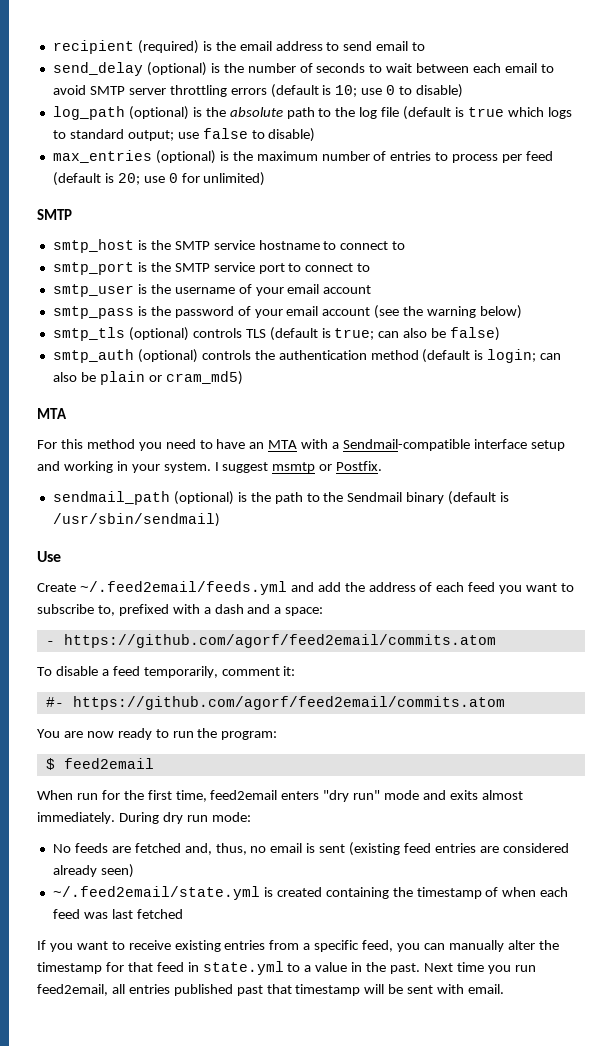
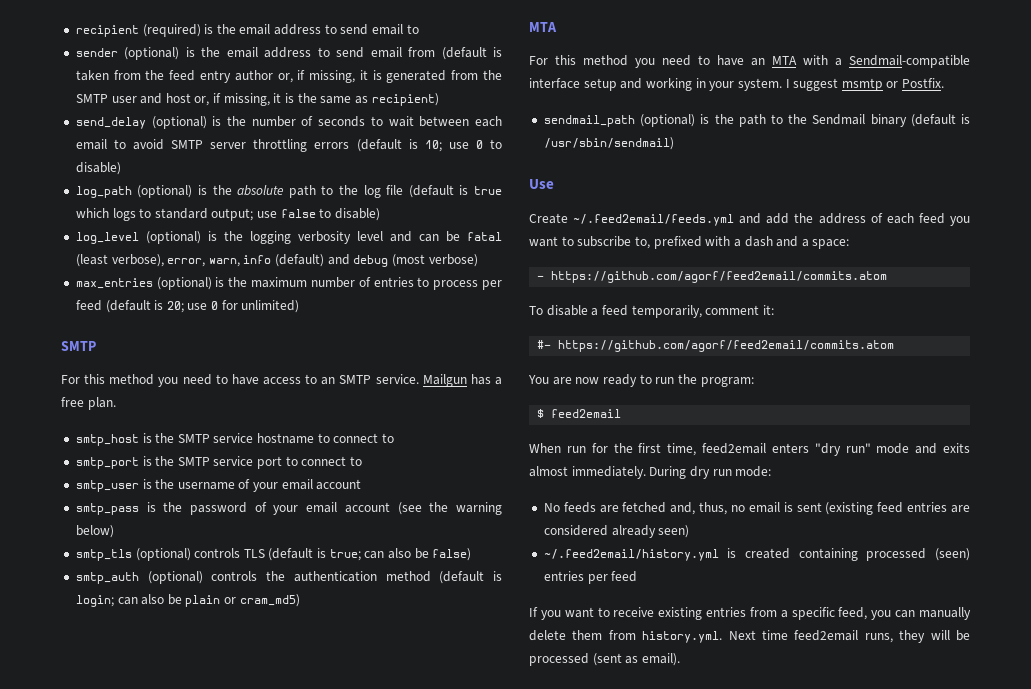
+ sender (optional) is the email address to send email from (default is taken from the feed entry author or, if missing, it is generated from the SMTP user and host or, if missing, it is the same as recipient)
+ log_level (optional) is the logging verbosity level and can be fatal (least verbose), error, warn, info (default) and debug (most verbose)
+ For this method you need to have access to an SMTP service. Mailgun has a free plan.
- ~/.feed2email/state.yml is created containing the timestamp of when each feed was last fetched
+ ~/.feed2email/history.yml is created containing processed (seen) entries per feed
- If you want to receive existing entries from a specific feed, you can manually alter the timestamp for that feed in state.yml to a value in the past. Next time you run feed2email, all entries published past that timestamp will be sent with email.
+ If you want to receive existing entries from a specific feed, you can manually delete them from history.yml. Next time feed2email runs, they will be processed (sent as email).

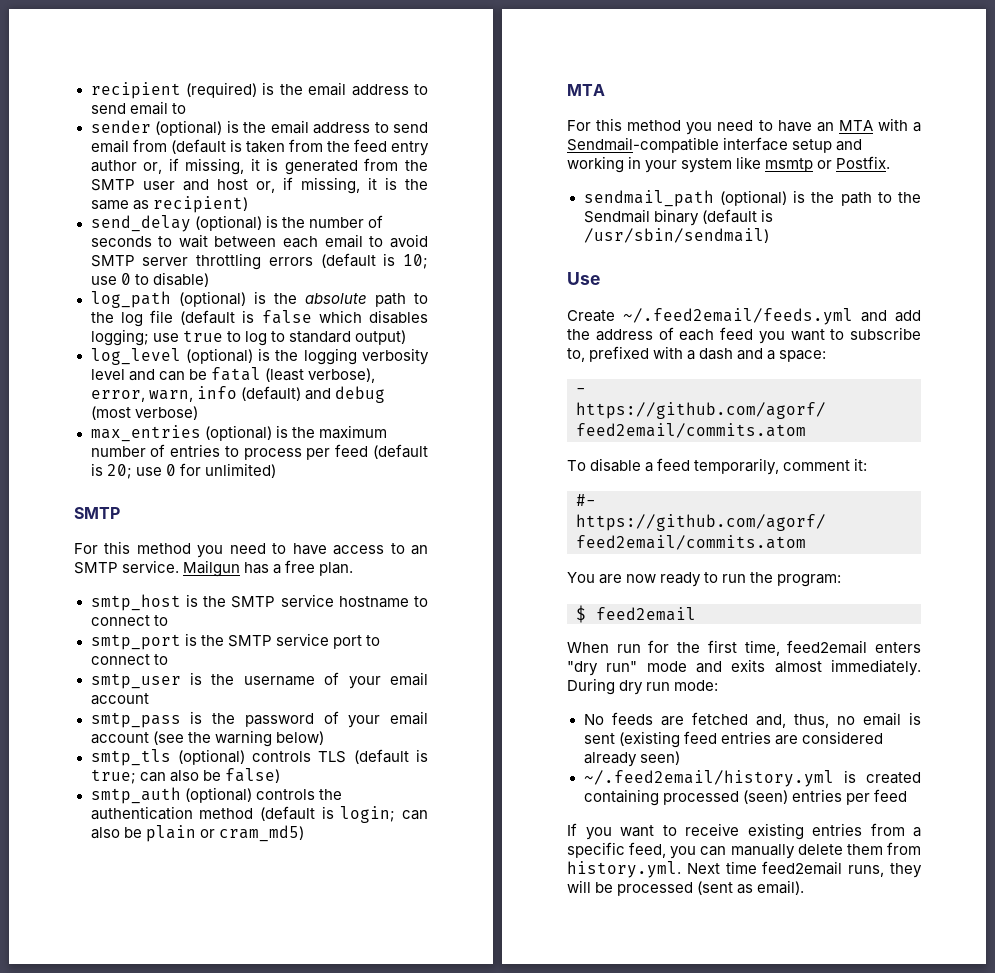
- log_path (optional) is the absolute path to the log file (default is true which logs to standard output; use false to disable)
+ log_path (optional) is the absolute path to the log file (default is false which disables logging; use true to log to standard output)
- For this method you need to have an MTA with a Sendmail-compatible interface setup and working in your system. I suggest msmtp or Postfix.
+ For this method you need to have an MTA with a Sendmail-compatible interface setup and working in your system like msmtp or Postfix.

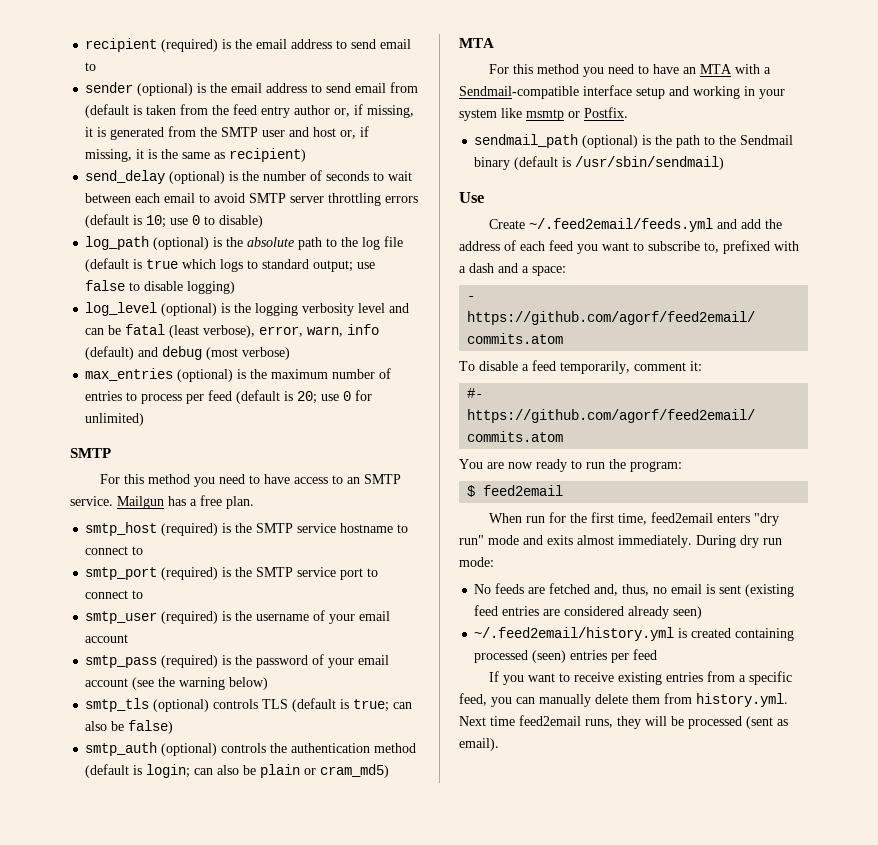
- log_path (optional) is the absolute path to the log file (default is false which disables logging; use true to log to standard output)
+ log_path (optional) is the absolute path to the log file (default is true which logs to standard output; use false to disable logging)
- smtp_host is the SMTP service hostname to connect to
+ smtp_host (required) is the SMTP service hostname to connect to
- smtp_port is the SMTP service port to connect to
+ smtp_port (required) is the SMTP service port to connect to
- smtp_user is the username of your email account
+ smtp_user (required) is the username of your email account
- smtp_pass is the password of your email account (see the warning below)
+ smtp_pass (required) is the password of your email account (see the warning below)

